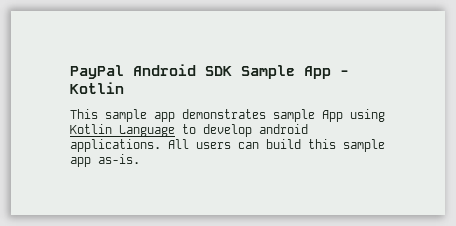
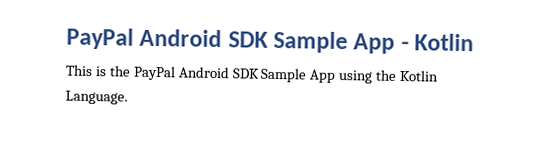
- This sample app demonstrates sample App using Kotlin Language to develop android applications. All users can build this sample app as-is.
+ This is the PayPal Android SDK Sample App using the Kotlin Language.

